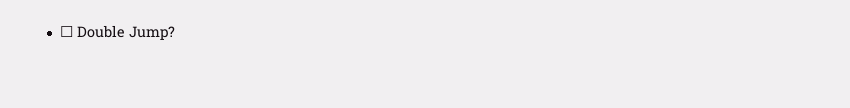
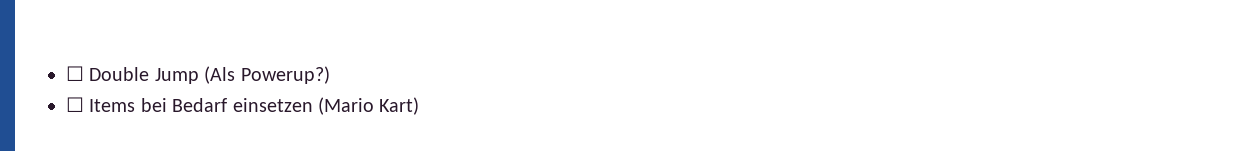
- ☐ Double Jump?
+ ☐ Double Jump (Als Powerup?)
+ ☐ Items bei Bedarf einsetzen (Mario Kart)

